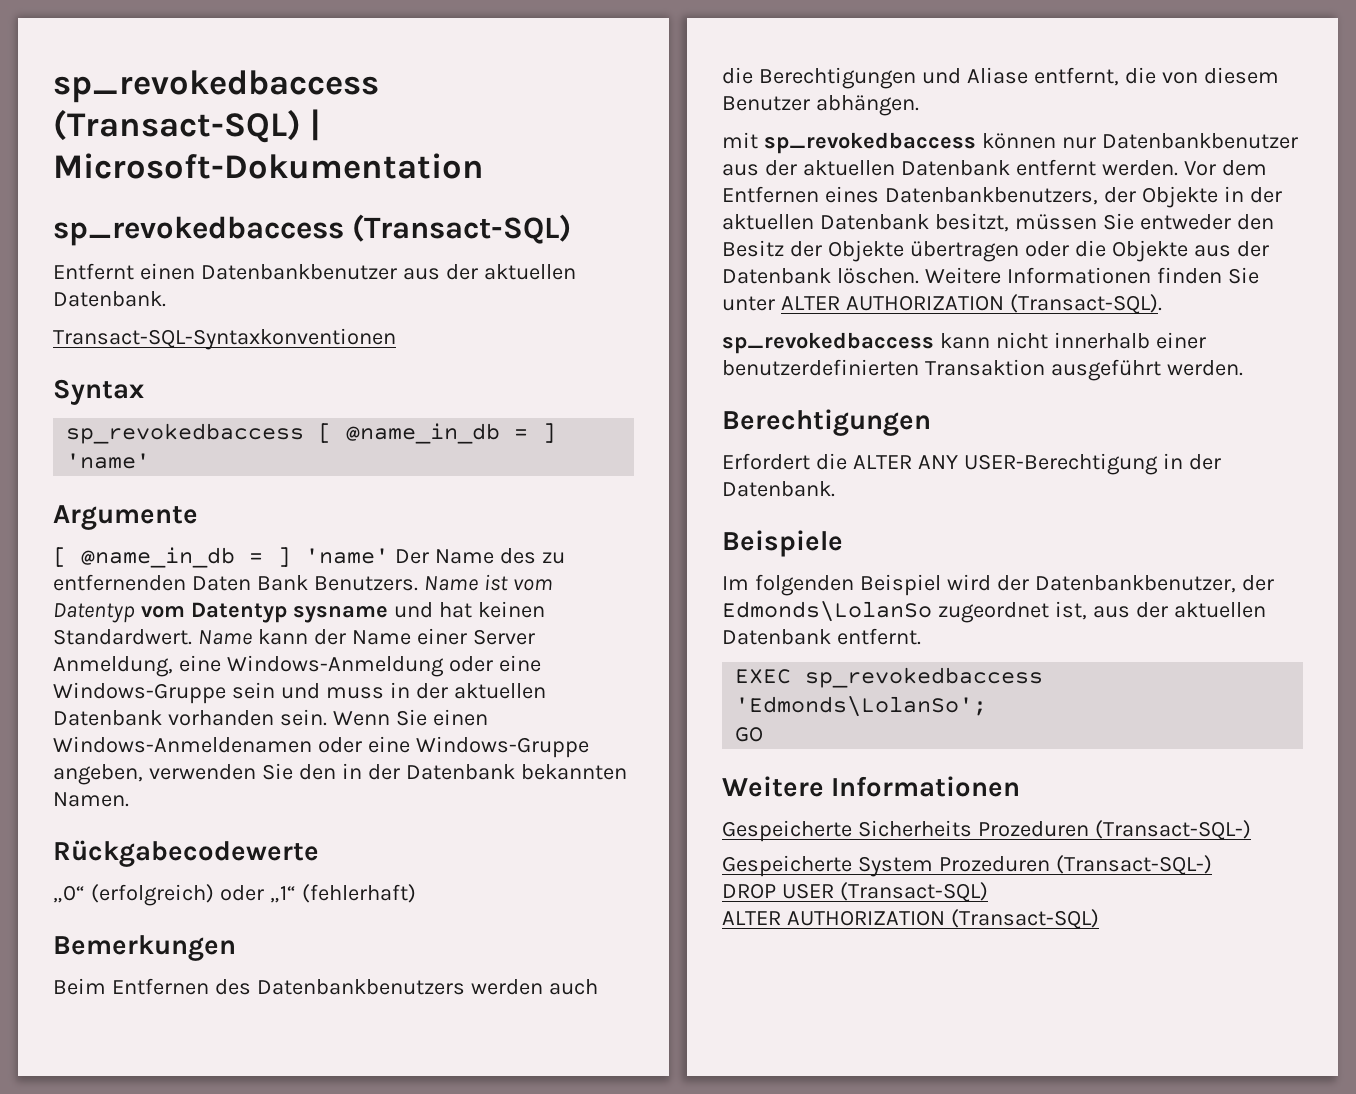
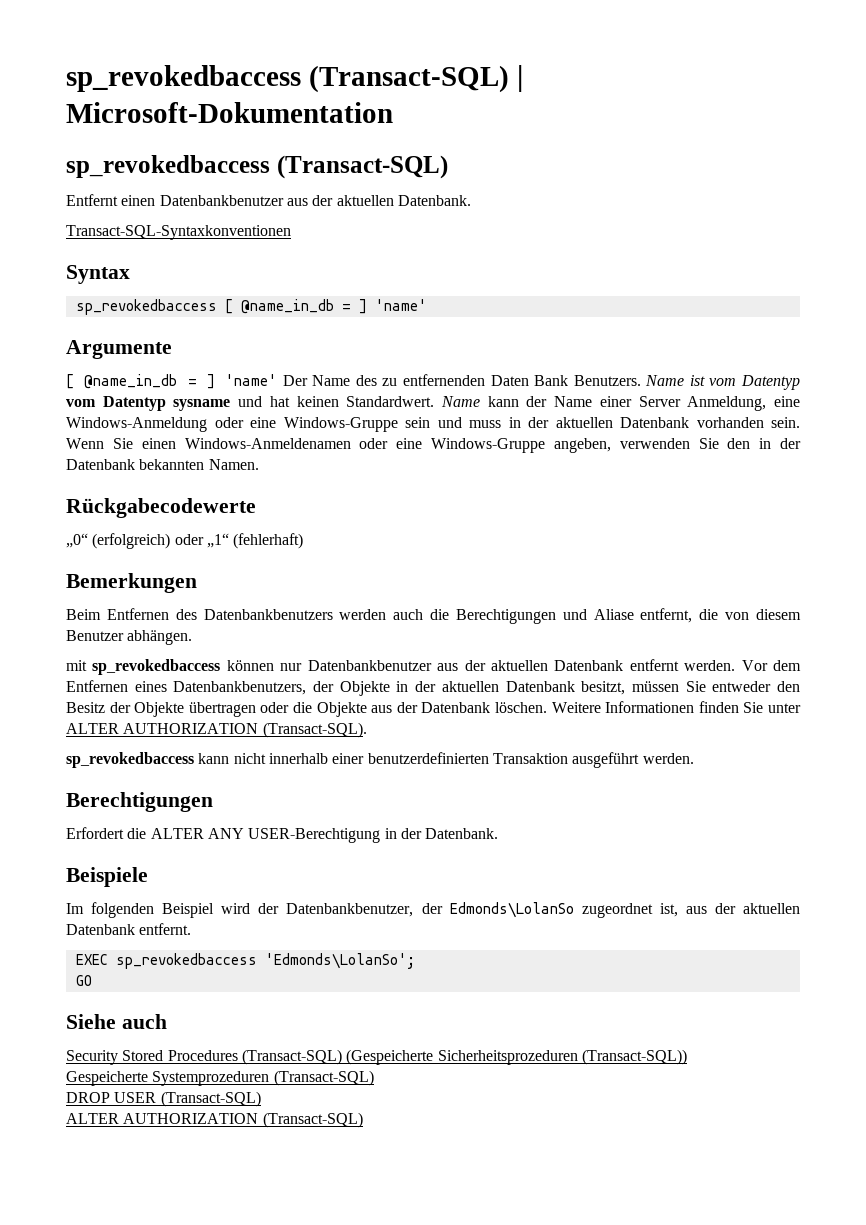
  GO
- Weitere Informationen
- Gespeicherte Sicherheits Prozeduren (Transact-SQL-)
- Gespeicherte System Prozeduren (Transact-SQL-)
+ Siehe auch
+ Security Stored Procedures (Transact-SQL) (Gespeicherte Sicherheitsprozeduren (Transact-SQL))
+ Gespeicherte Systemprozeduren (Transact-SQL)

